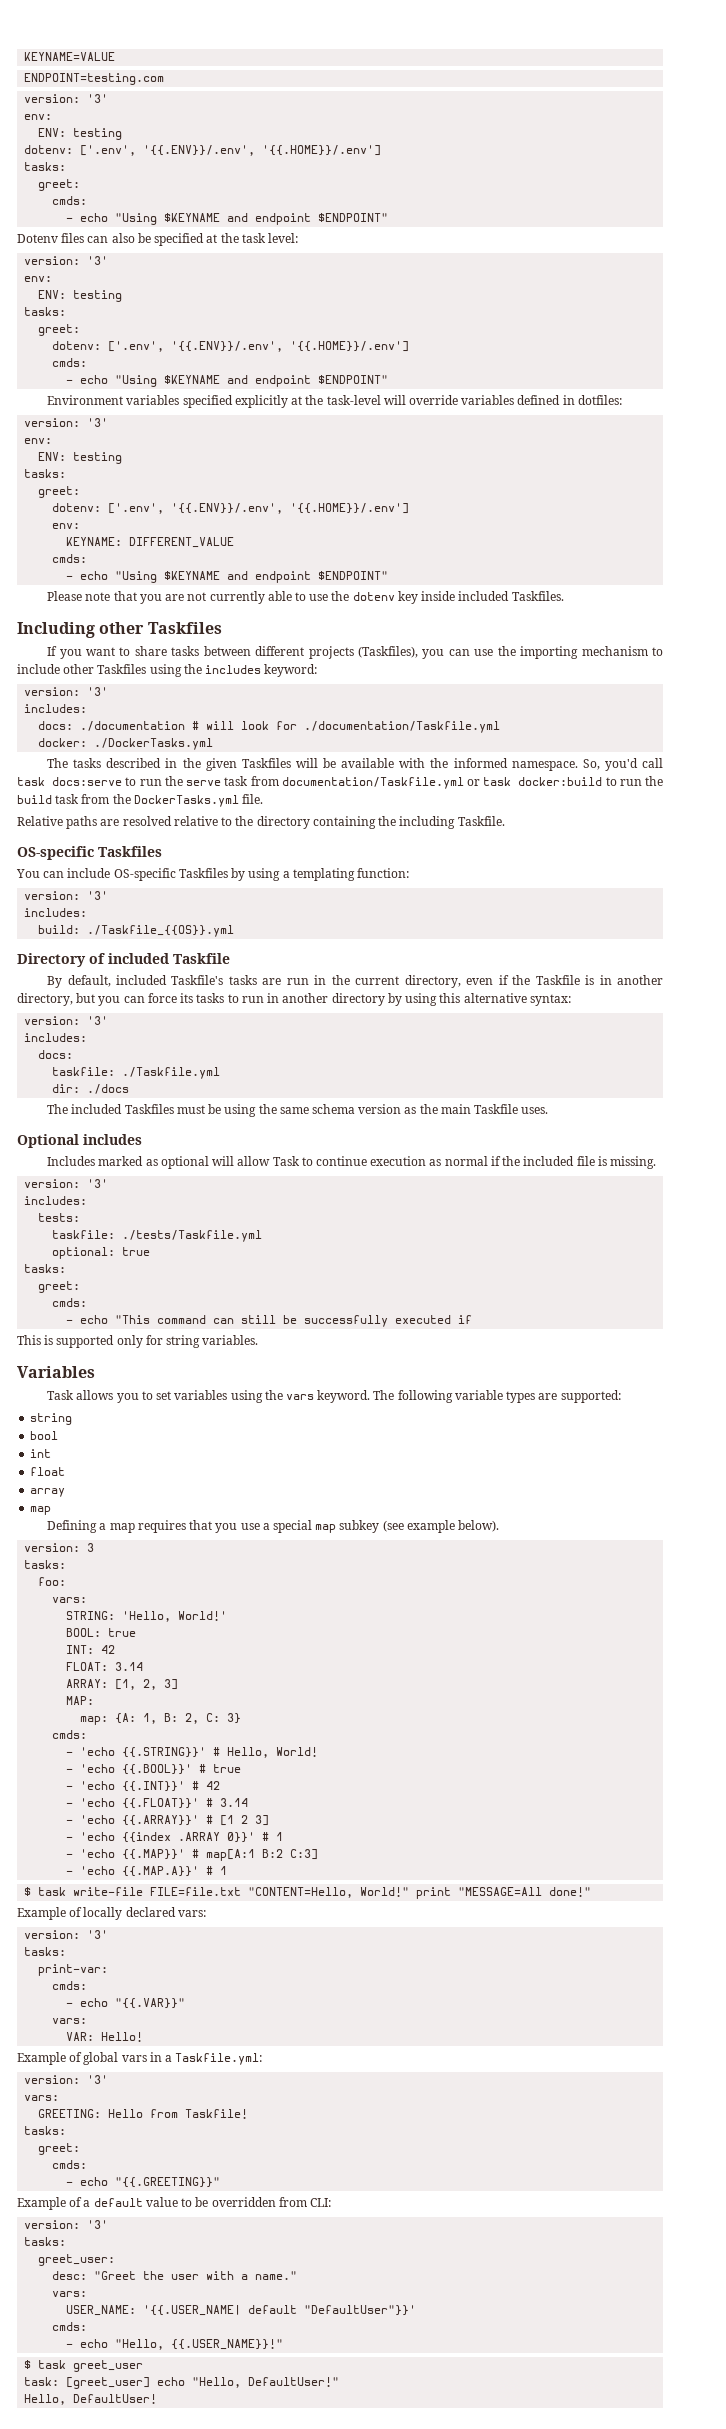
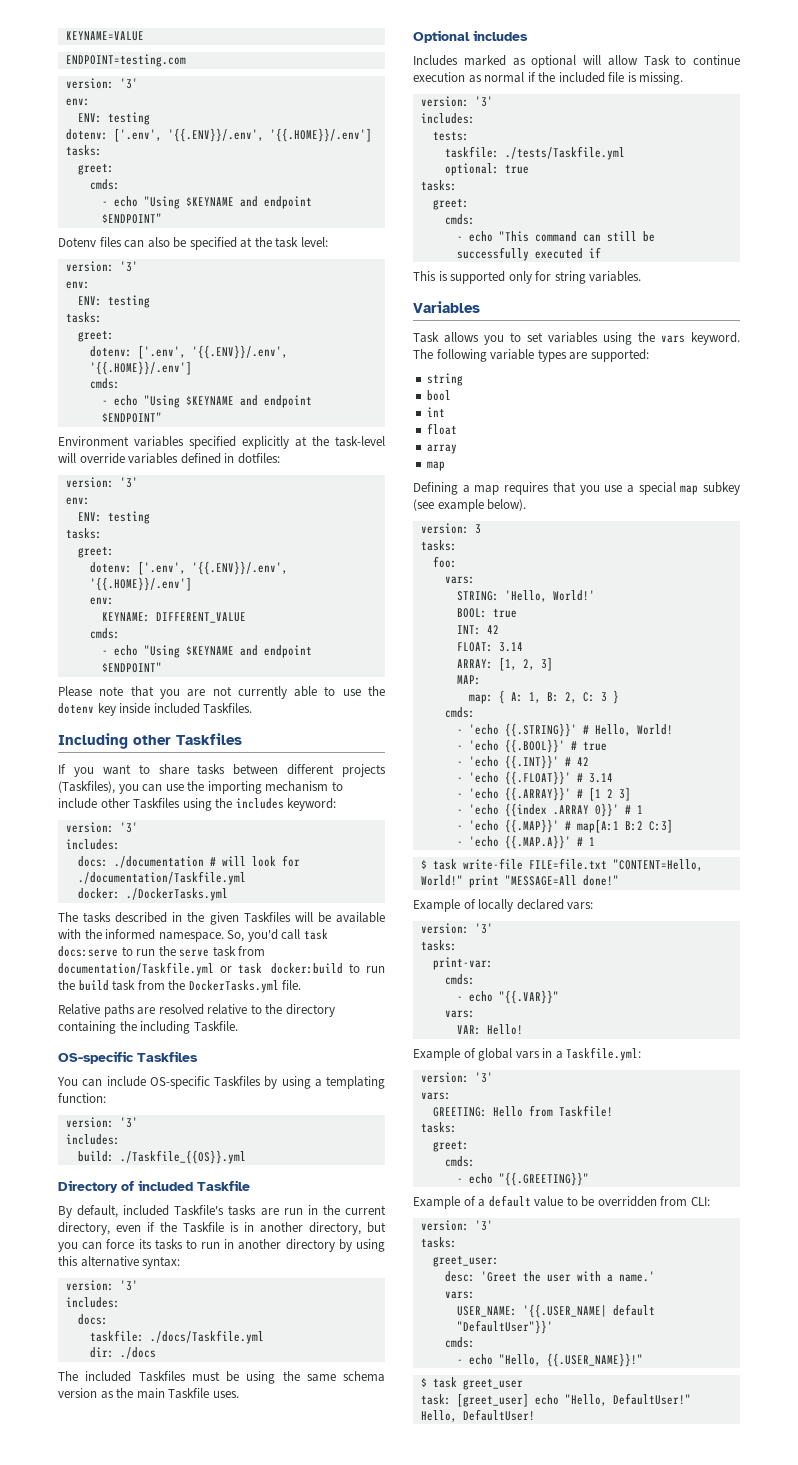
- taskfile: ./Taskfile.yml
+ taskfile: ./docs/Taskfile.yml
- map: {A: 1, B: 2, C: 3}
+ map: { A: 1, B: 2, C: 3 }
- desc: "Greet the user with a name."
+ desc: 'Greet the user with a name.'

